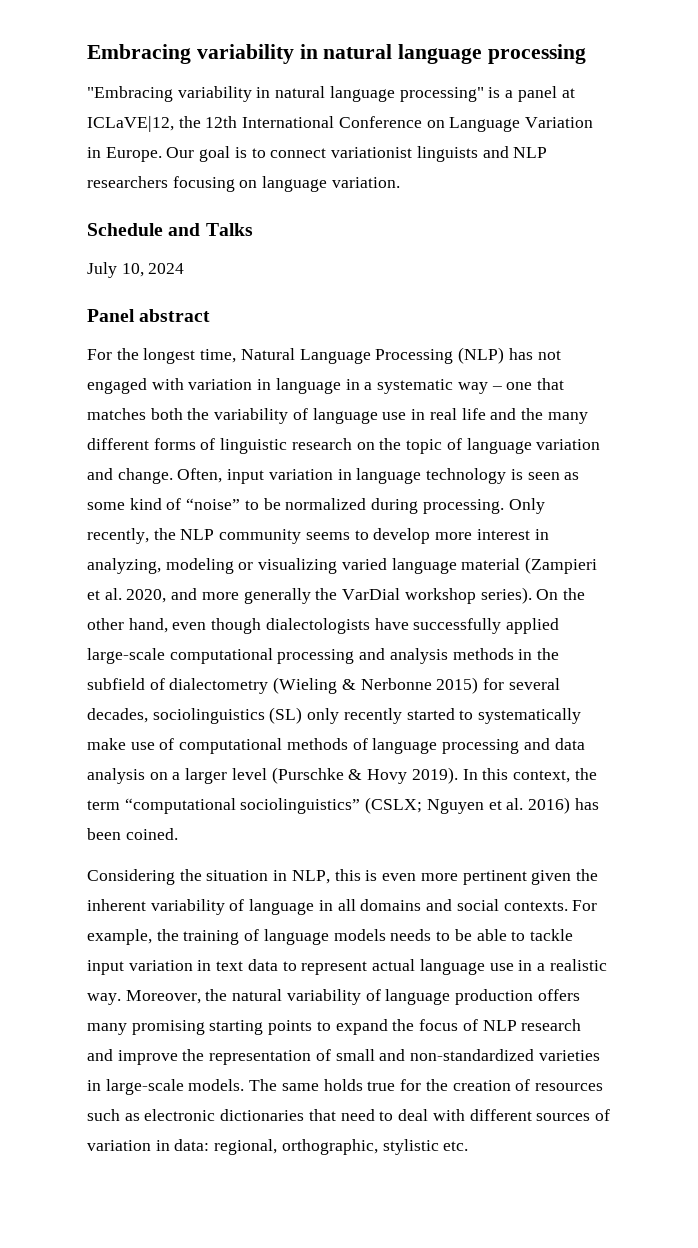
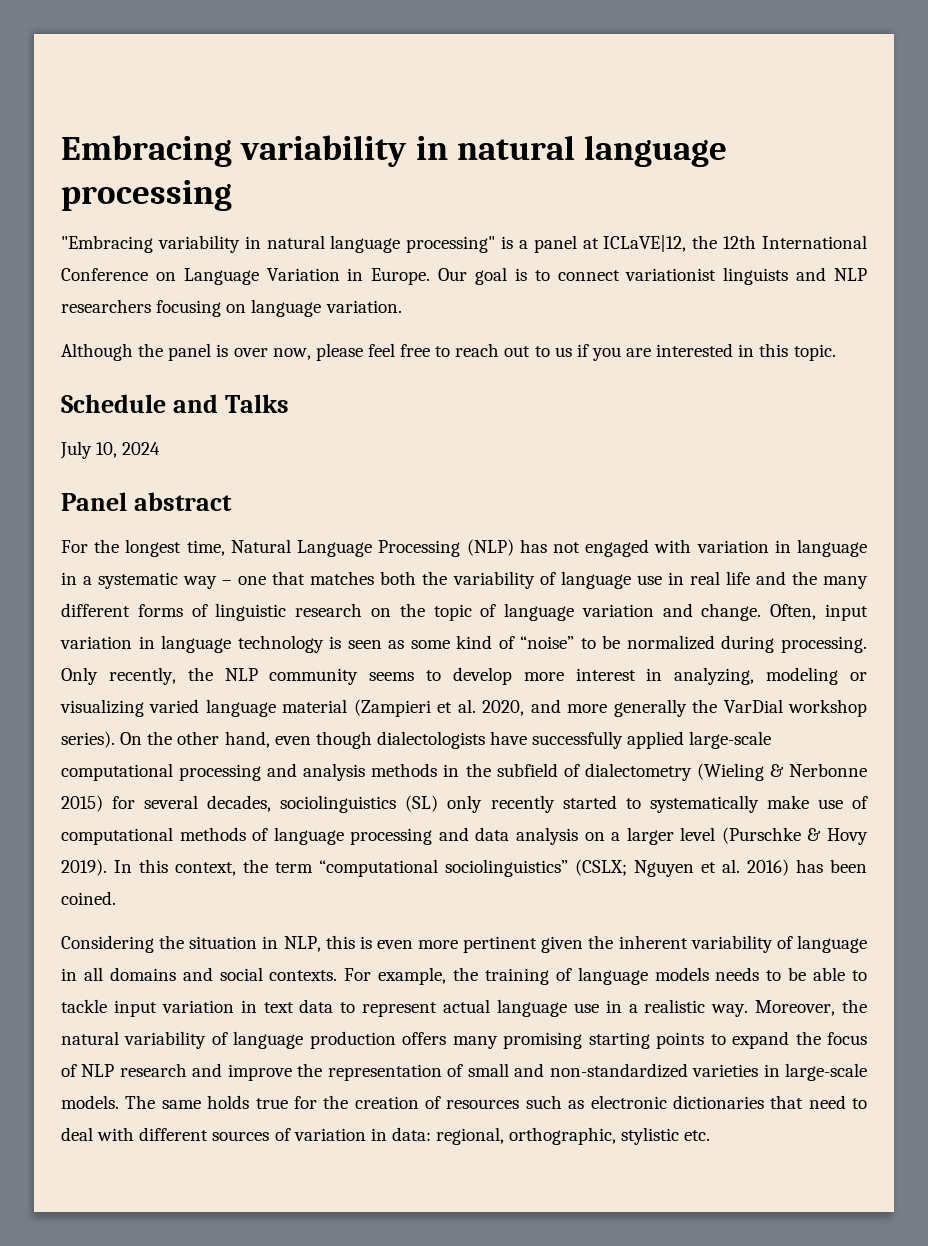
+ Although the panel is over now, please feel free to reach out to us if you are interested in this topic.

